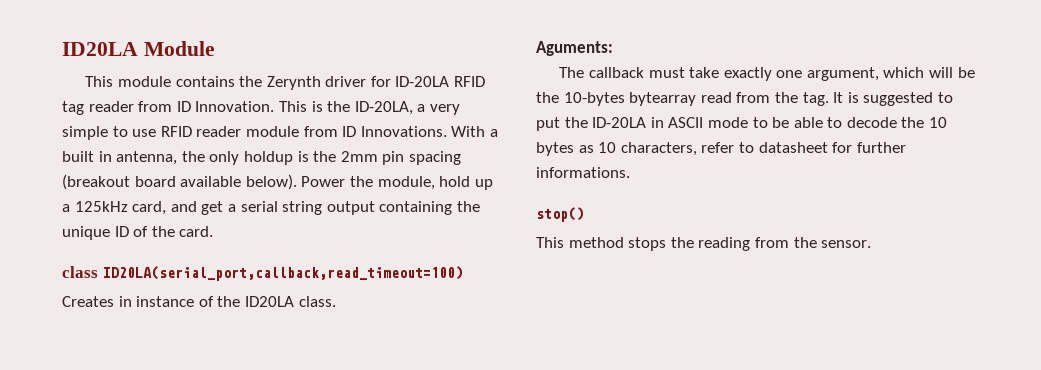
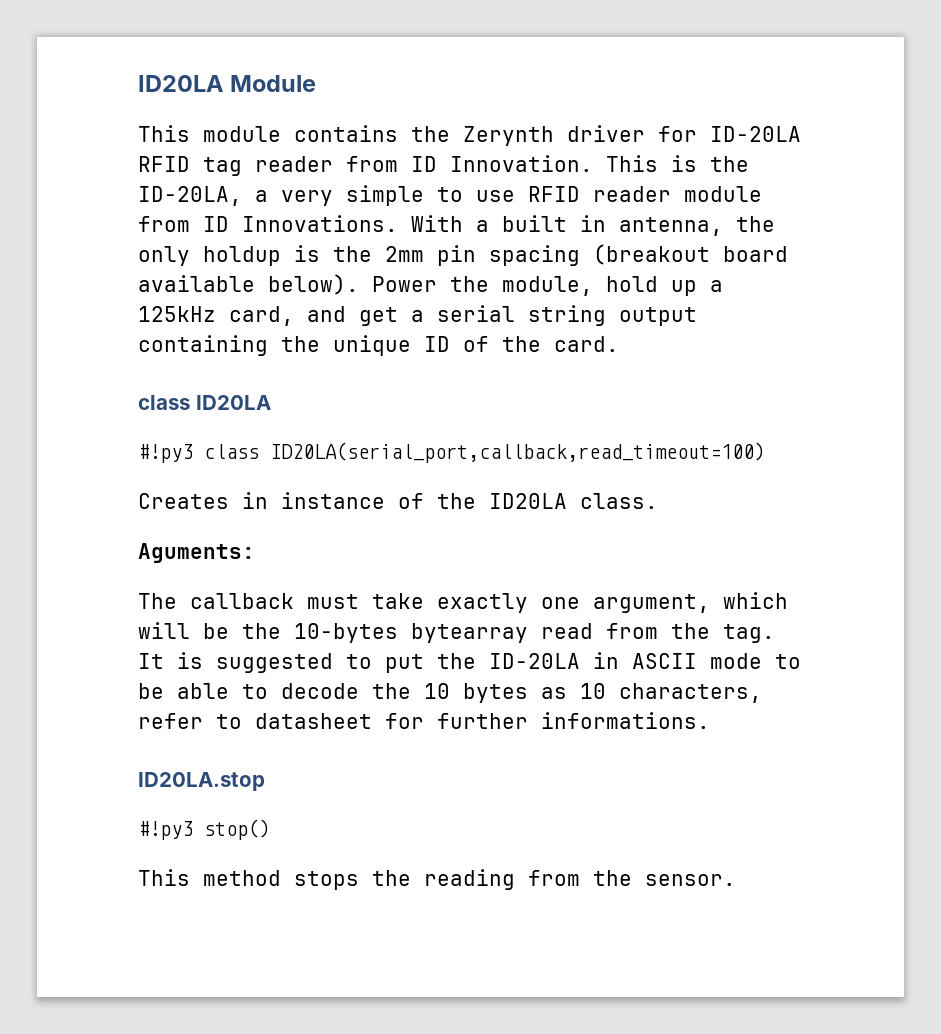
- class ID20LA(serial_port,callback,read_timeout=100)
+ class ID20LA
+ #!py3 class ID20LA(serial_port,callback,read_timeout=100)
- stop()
+ ID20LA.stop
+ #!py3 stop()

